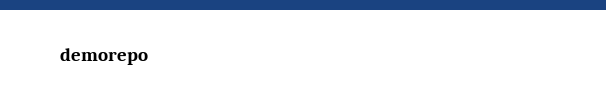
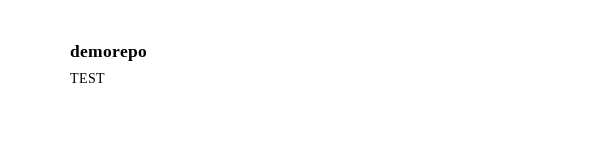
+ TEST

